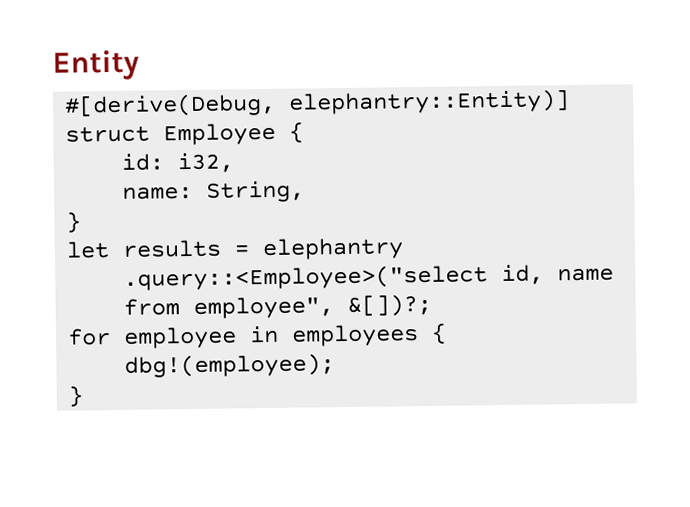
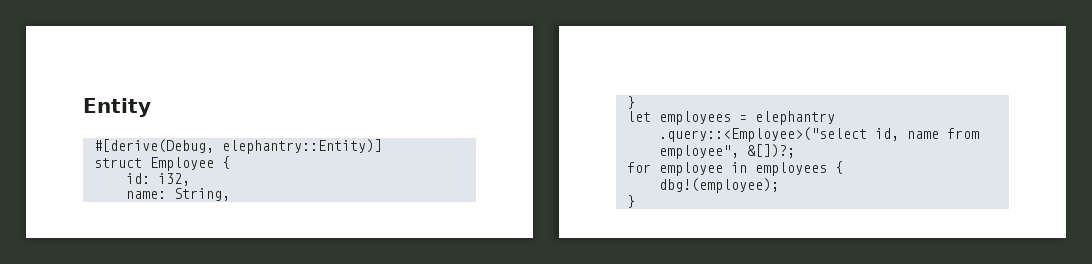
- let results = elephantry
+ let employees = elephantry

